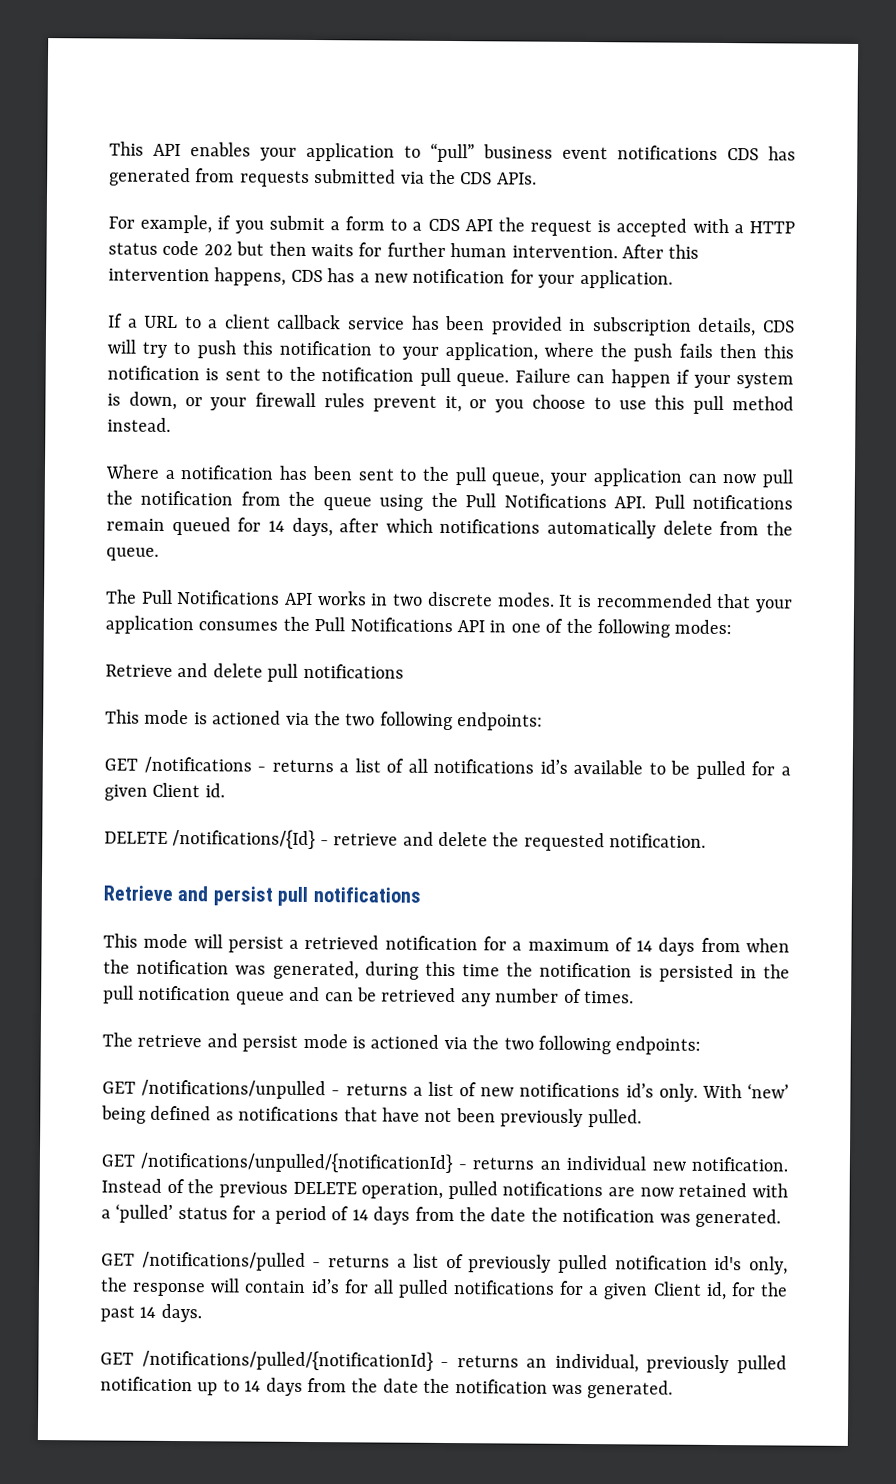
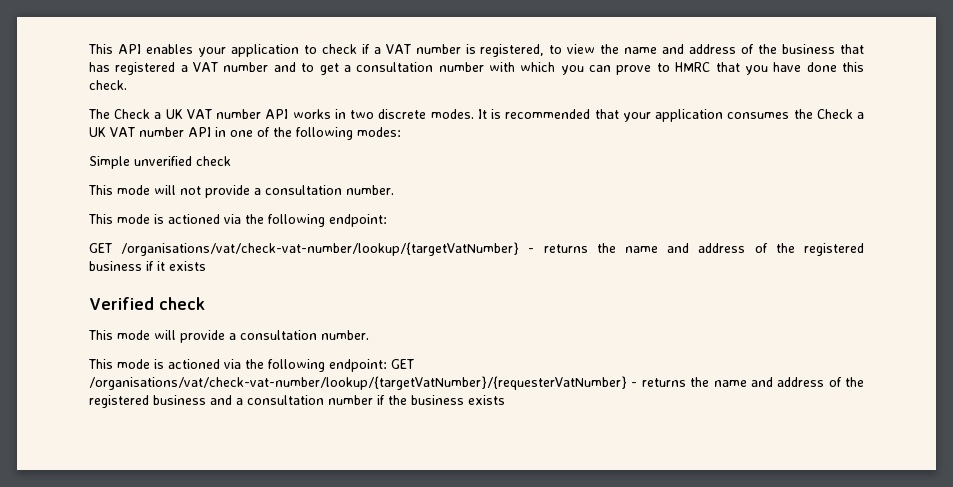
- This API enables your application to “pull” business event notifications CDS has generated from requests submitted via the CDS APIs.
- For example, if you submit a form to a CDS API the request is accepted with a HTTP status code 202 but then waits for further human intervention. After this intervention happens, CDS has a new notification for your application.
- If a URL to a client callback service has been provided in subscription details, CDS will try to push this notification to your application, where the push fails then this notification is sent to the notification pull queue. Failure can happen if your system is down, or your firewall rules prevent it, or you choose to use this pull method instead.
- Where a notification has been sent to the pull queue, your application can now pull the notification from the queue using the Pull Notifications API. Pull notifications remain queued for 14 days, after which notifications automatically delete from the queue.
- The Pull Notifications API works in two discrete modes.
+ This API enables your application to check if a VAT number is registered, to view the name and address of the business that has registered a VAT number and to get a consultation number with which you can prove to HMRC that you have done this check.
+ The Check a UK VAT number API works in two discrete modes.
- It is recommended that your application consumes the Pull Notifications API in one of the following modes:
+ It is recommended that your application consumes the Check a UK VAT number API in one of the following modes:
- Retrieve and delete pull notifications
- This mode is actioned via the two following endpoints:
- GET /notifications - returns a list of all notifications id’s available to be pulled for a given Client id.
- DELETE /notifications/{Id} - retrieve and delete the requested notification.
- Retrieve and persist pull notifications
- This mode will persist a retrieved notification for a maximum of 14 days from when the notification was generated, during this time the notification is persisted in the pull notification queue and can be retrieved any number of times.
- The retrieve and persist mode is actioned via the two following endpoints:
- GET /notifications/unpulled - returns a list of new notifications id’s only. With ‘new’ being defined as notifications that have not been previously pulled.
- GET /notifications/unpulled/{notificationId} - returns an individual new notification. Instead of the previous DELETE operation, pulled notifications are now retained with a ‘pulled’ status for a period of 14 days from the date the notification was generated.
- GET /notifications/pulled - returns a list of previously pulled notification id's only, the response will contain id’s for all pulled notifications for a given Client id, for the past 14 days.
- GET /notifications/pulled/{notificationId} - returns an individual, previously pulled notification up to 14 days from the date the notification was generated.
+ Simple unverified check
+ This mode will not provide a consultation number.
+ This mode is actioned via the following endpoint:
+ GET /organisations/vat/check-vat-number/lookup/{targetVatNumber} - returns the name and address of the registered business if it exists
+ Verified check
+ This mode will provide a consultation number.
+ This mode is actioned via the following endpoint: GET /organisations/vat/check-vat-number/lookup/{targetVatNumber}/{requesterVatNumber} - returns the name and address of the registered business and a consultation number if the business exists

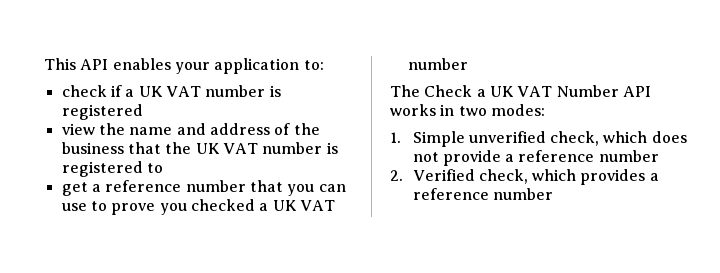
- This API enables your application to check if a VAT number is registered, to view the name and address of the business that has registered a VAT number and to get a consultation number with which you can prove to HMRC that you have done this check.
+ This API enables your application to:
+ check if a UK VAT number is registered
+ view the name and address of the business that the UK VAT number is registered to
+ get a reference number that you can use to prove you checked a UK VAT number
- The Check a UK VAT number API works in two discrete modes. It is recommended that your application consumes the Check a UK VAT number API in one of the following modes:
+ The Check a UK VAT Number API works in two modes:
- Simple unverified check
- This mode will not provide a consultation number.
- This mode is actioned via the following endpoint:
- GET /organisations/vat/check-vat-number/lookup/{targetVatNumber} - returns the name and address of the registered business if it exists
- Verified check
- This mode will provide a consultation number.
- This mode is actioned via the following endpoint: GET /organisations/vat/check-vat-number/lookup/{targetVatNumber}/{requesterVatNumber} - returns the name and address of the registered business and a consultation number if the business exists
+ 1. Simple unverified check, which does not provide a reference number
+ 2. Verified check, which provides a reference number

